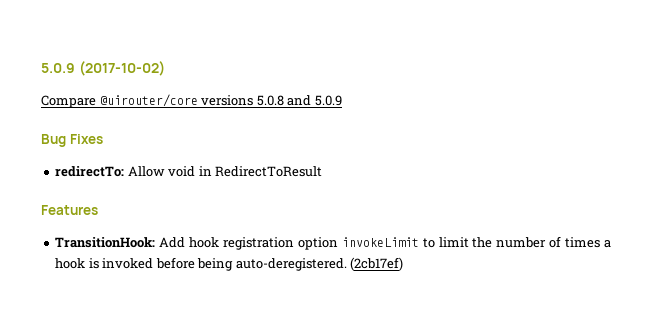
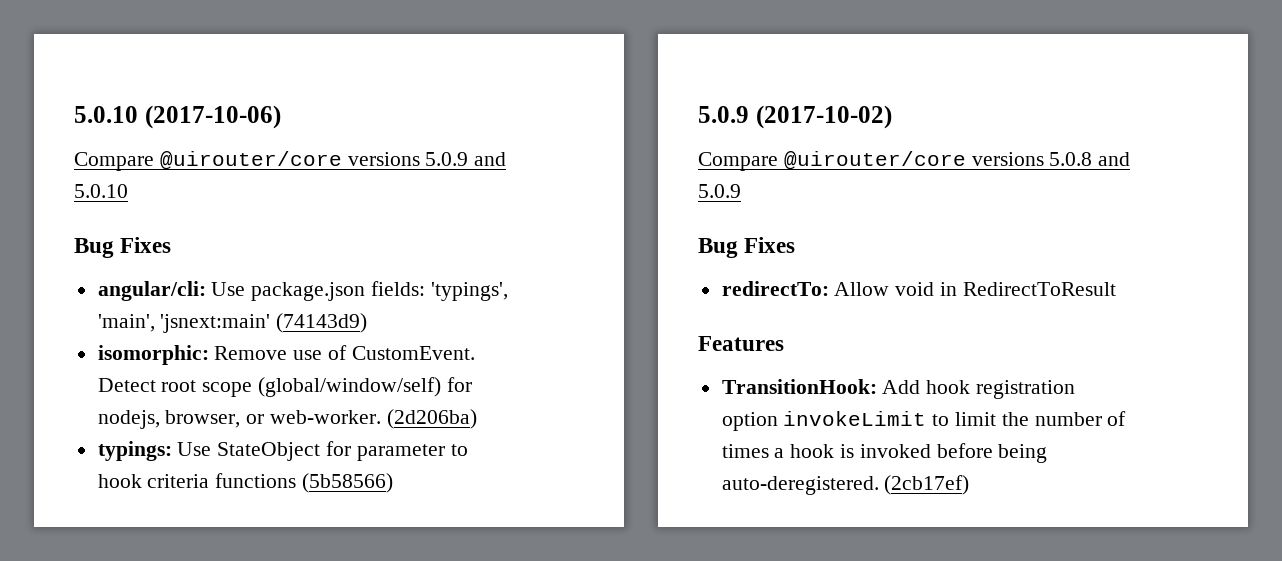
+ 5.0.10 (2017-10-06)
+ Compare @uirouter/core versions 5.0.9 and 5.0.10
+ Bug Fixes
+ angular/cli: Use package.json fields: 'typings', 'main', 'jsnext:main' (74143d9)
+ isomorphic: Remove use of CustomEvent. Detect root scope (global/window/self) for nodejs, browser, or web-worker. (2d206ba)
+ typings: Use StateObject for parameter to hook criteria functions (5b58566)

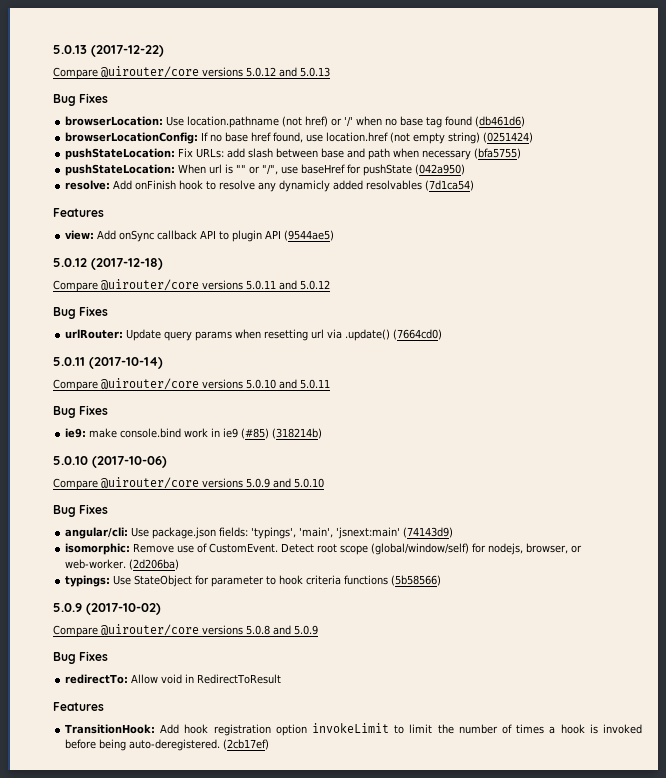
+ 5.0.13 (2017-12-22)
+ Compare @uirouter/core versions 5.0.12 and 5.0.13
+ Bug Fixes
+ browserLocation: Use location.pathname (not href) or '/' when no base tag found (db461d6)
+ browserLocationConfig: If no base href found, use location.href (not empty string) (0251424)
+ pushStateLocation: Fix URLs: add slash between base and path when necessary (bfa5755)
+ pushStateLocation: When url is "" or "/", use baseHref for pushState (042a950)
+ resolve: Add onFinish hook to resolve any dynamicly added resolvables (7d1ca54)
+ Features
+ view: Add onSync callback API to plugin API (9544ae5)
+ 5.0.12 (2017-12-18)
+ Compare @uirouter/core versions 5.0.11 and 5.0.12
+ Bug Fixes
+ urlRouter: Update query params when resetting url via .update() (7664cd0)
+ 5.0.11 (2017-10-14)
+ Compare @uirouter/core versions 5.0.10 and 5.0.11
+ Bug Fixes
+ ie9: make console.bind work in ie9 (#85) (318214b)

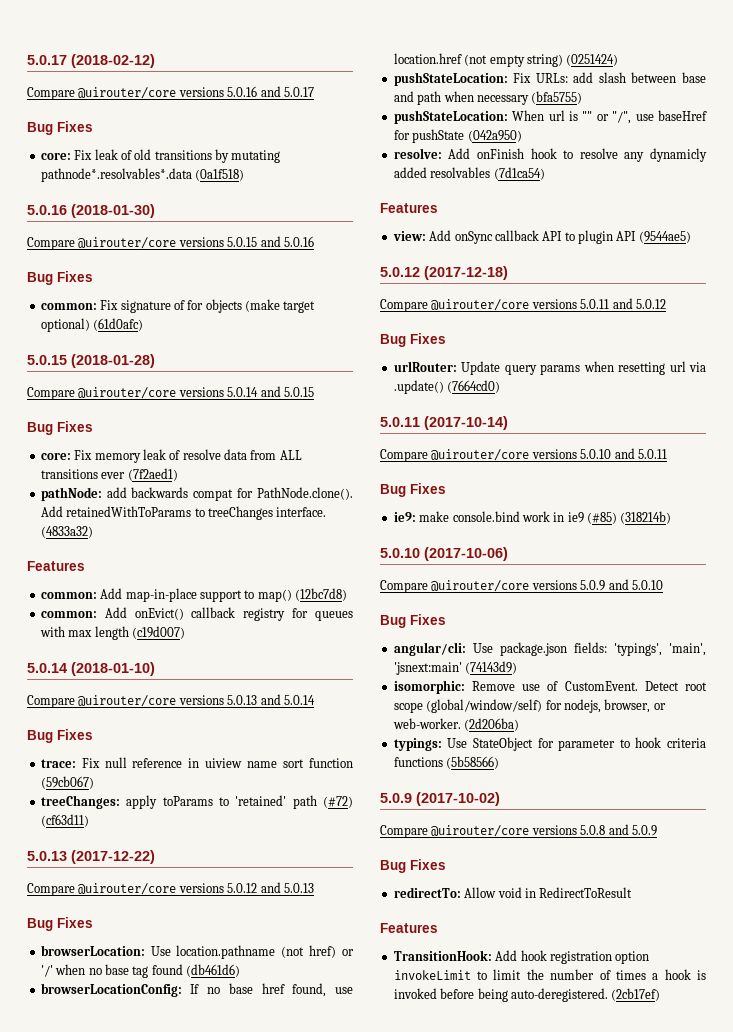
+ 5.0.17 (2018-02-12)
+ Compare @uirouter/core versions 5.0.16 and 5.0.17
+ Bug Fixes
+ core: Fix leak of old transitions by mutating pathnode*.resolvables*.data (0a1f518)
+ 5.0.16 (2018-01-30)
+ Compare @uirouter/core versions 5.0.15 and 5.0.16
+ Bug Fixes
+ common: Fix signature of for objects (make target optional) (61d0afc)
+ 5.0.15 (2018-01-28)
+ Compare @uirouter/core versions 5.0.14 and 5.0.15
+ Bug Fixes
+ core: Fix memory leak of resolve data from ALL transitions ever (7f2aed1)
+ pathNode: add backwards compat for PathNode.clone(). Add retainedWithToParams to treeChanges interface. (4833a32)
+ Features
+ common: Add map-in-place support to map() (12bc7d8)
+ common: Add onEvict() callback registry for queues with max length (c19d007)
+ 5.0.14 (2018-01-10)
+ Compare @uirouter/core versions 5.0.13 and 5.0.14
+ Bug Fixes
+ trace: Fix null reference in uiview name sort function (59cb067)
+ treeChanges: apply toParams to 'retained' path (#72) (cf63d11)

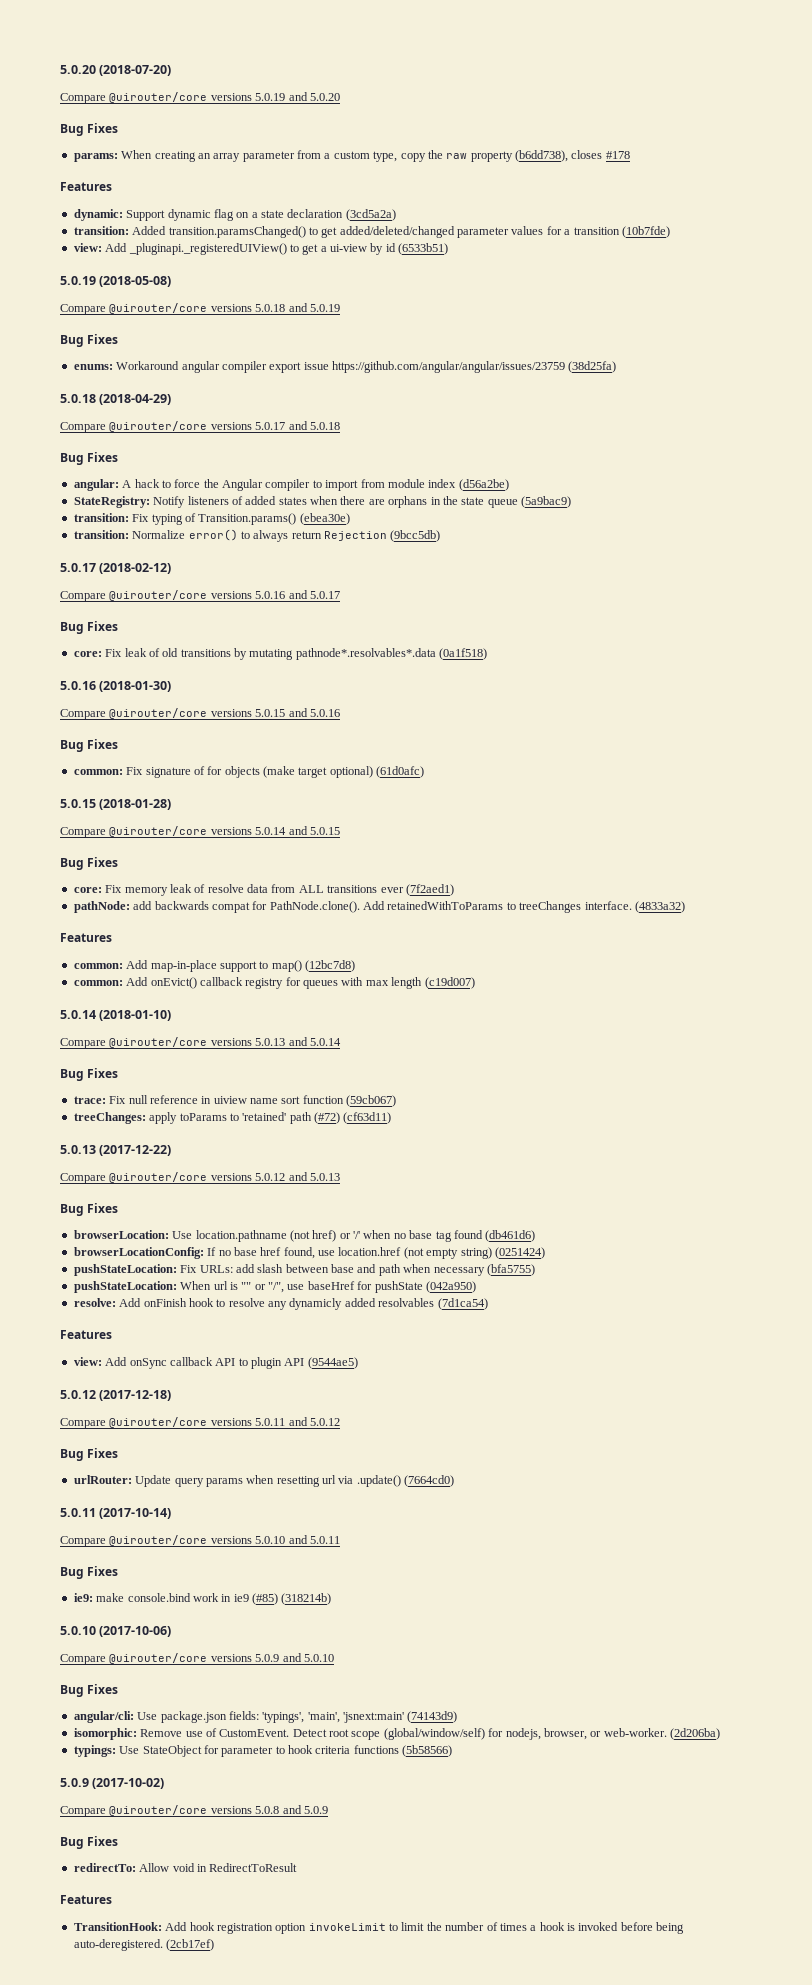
+ 5.0.20 (2018-07-20)
+ Compare @uirouter/core versions 5.0.19 and 5.0.20
+ Bug Fixes
+ params: When creating an array parameter from a custom type, copy the raw property (b6dd738), closes #178
+ Features
+ dynamic: Support dynamic flag on a state declaration (3cd5a2a)
+ transition: Added transition.paramsChanged() to get added/deleted/changed parameter values for a transition (10b7fde)
+ view: Add _pluginapi._registeredUIView() to get a ui-view by id (6533b51)
+ 5.0.19 (2018-05-08)
+ Compare @uirouter/core versions 5.0.18 and 5.0.19
+ Bug Fixes
+ enums: Workaround angular compiler export issue https://github.com/angular/angular/issues/23759 (38d25fa)
+ 5.0.18 (2018-04-29)
+ Compare @uirouter/core versions 5.0.17 and 5.0.18
+ Bug Fixes
+ angular: A hack to force the Angular compiler to import from module index (d56a2be)
+ StateRegistry: Notify listeners of added states when there are orphans in the state queue (5a9bac9)
+ transition: Fix typing of Transition.params() (ebea30e)
+ transition: Normalize error() to always return Rejection (9bcc5db)

